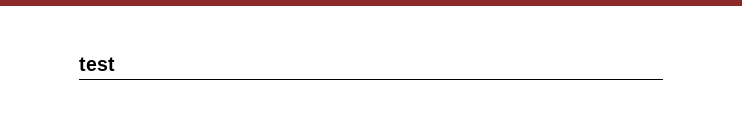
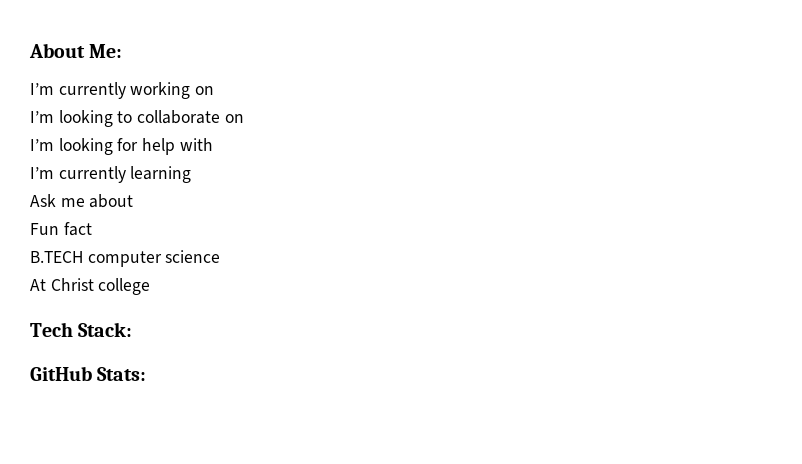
- test
+ About Me:
+ I’m currently working on
+ I’m looking to collaborate on
+ I’m looking for help with
+ I’m currently learning
+ Ask me about
+ Fun fact
+ B.TECH computer science
+ At Christ college
+ Tech Stack:
+ GitHub Stats:

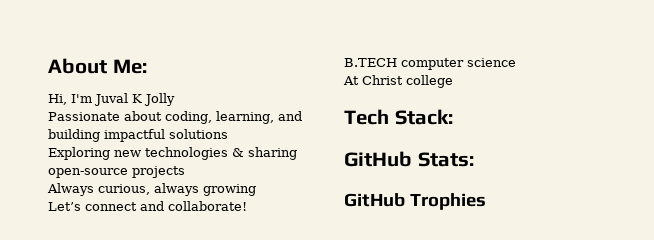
- I’m currently working on
- I’m looking to collaborate on
- I’m looking for help with
- I’m currently learning
- Ask me about
- Fun fact
+ Hi, I'm Juval K Jolly
+ Passionate about coding, learning, and building impactful solutions
+ Exploring new technologies & sharing open-source projects
+ Always curious, always growing
+ Let’s connect and collaborate!
+ GitHub Trophies

